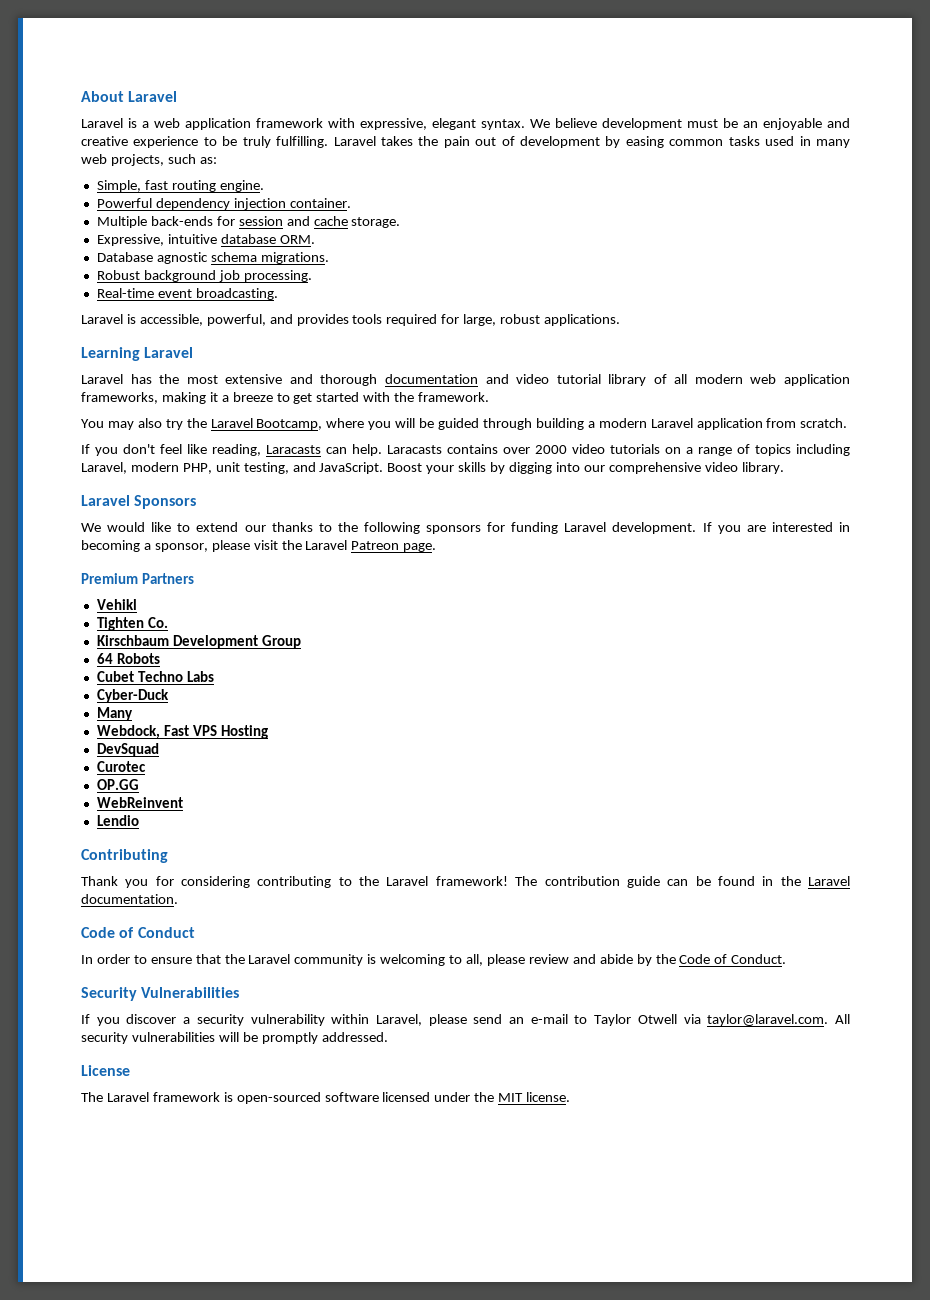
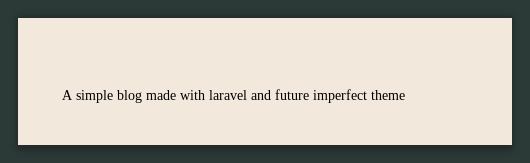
- About Laravel
- Laravel is a web application framework with expressive, elegant syntax. We believe development must be an enjoyable and creative experience to be truly fulfilling. Laravel takes the pain out of development by easing common tasks used in many web projects, such as:
- Simple, fast routing engine.
- Powerful dependency injection container.
- Multiple back-ends for session and cache storage.
- Expressive, intuitive database ORM.
- Database agnostic schema migrations.
- Robust background job processing.
- Real-time event broadcasting.
- Laravel is accessible, powerful, and provides tools required for large, robust applications.
- Learning Laravel
- Laravel has the most extensive and thorough documentation and video tutorial library of all modern web application frameworks, making it a breeze to get started with the framework.
- You may also try the Laravel Bootcamp, where you will be guided through building a modern Laravel application from scratch.
- If you don't feel like reading, Laracasts can help. Laracasts contains over 2000 video tutorials on a range of topics including Laravel, modern PHP, unit testing, and JavaScript. Boost your skills by digging into our comprehensive video library.
- Laravel Sponsors
- We would like to extend our thanks to the following sponsors for funding Laravel development. If you are interested in becoming a sponsor, please visit the Laravel Patreon page.
- Premium Partners
- Vehikl
- Tighten Co.
- Kirschbaum Development Group
- 64 Robots
- Cubet Techno Labs
- Cyber-Duck
- Many
- Webdock, Fast VPS Hosting
- DevSquad
- Curotec
- OP.GG
- WebReinvent
- Lendio
- Contributing
- Thank you for considering contributing to the Laravel framework! The contribution guide can be found in the Laravel documentation.
- Code of Conduct
- In order to ensure that the Laravel community is welcoming to all, please review and abide by the Code of Conduct.
- Security Vulnerabilities
- If you discover a security vulnerability within Laravel, please send an e-mail to Taylor Otwell via taylor@laravel.com. All security vulnerabilities will be promptly addressed.
- License
- The Laravel framework is open-sourced software licensed under the MIT license.
+ A simple blog made with laravel and future imperfect theme

